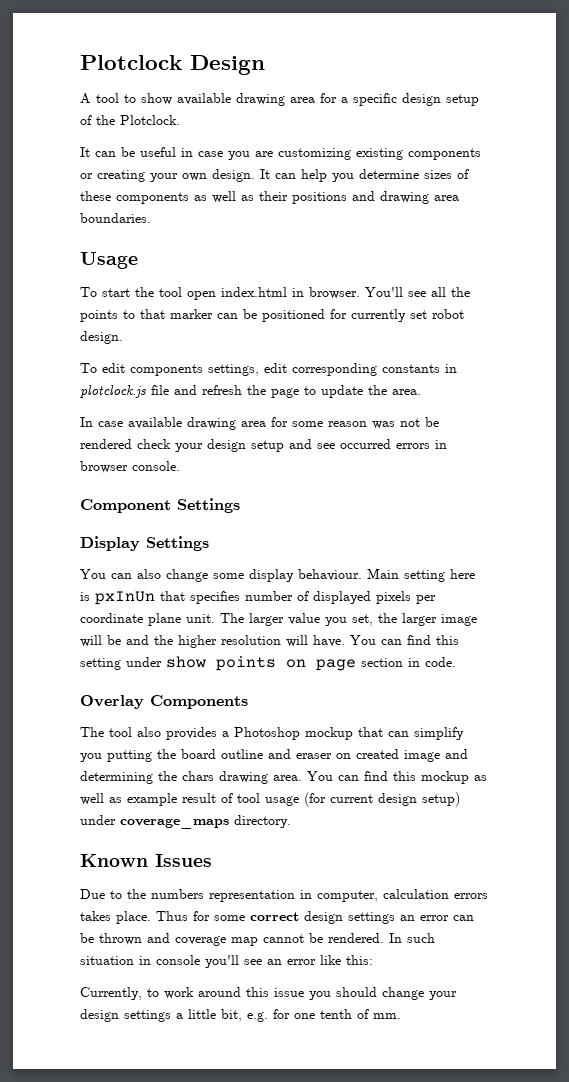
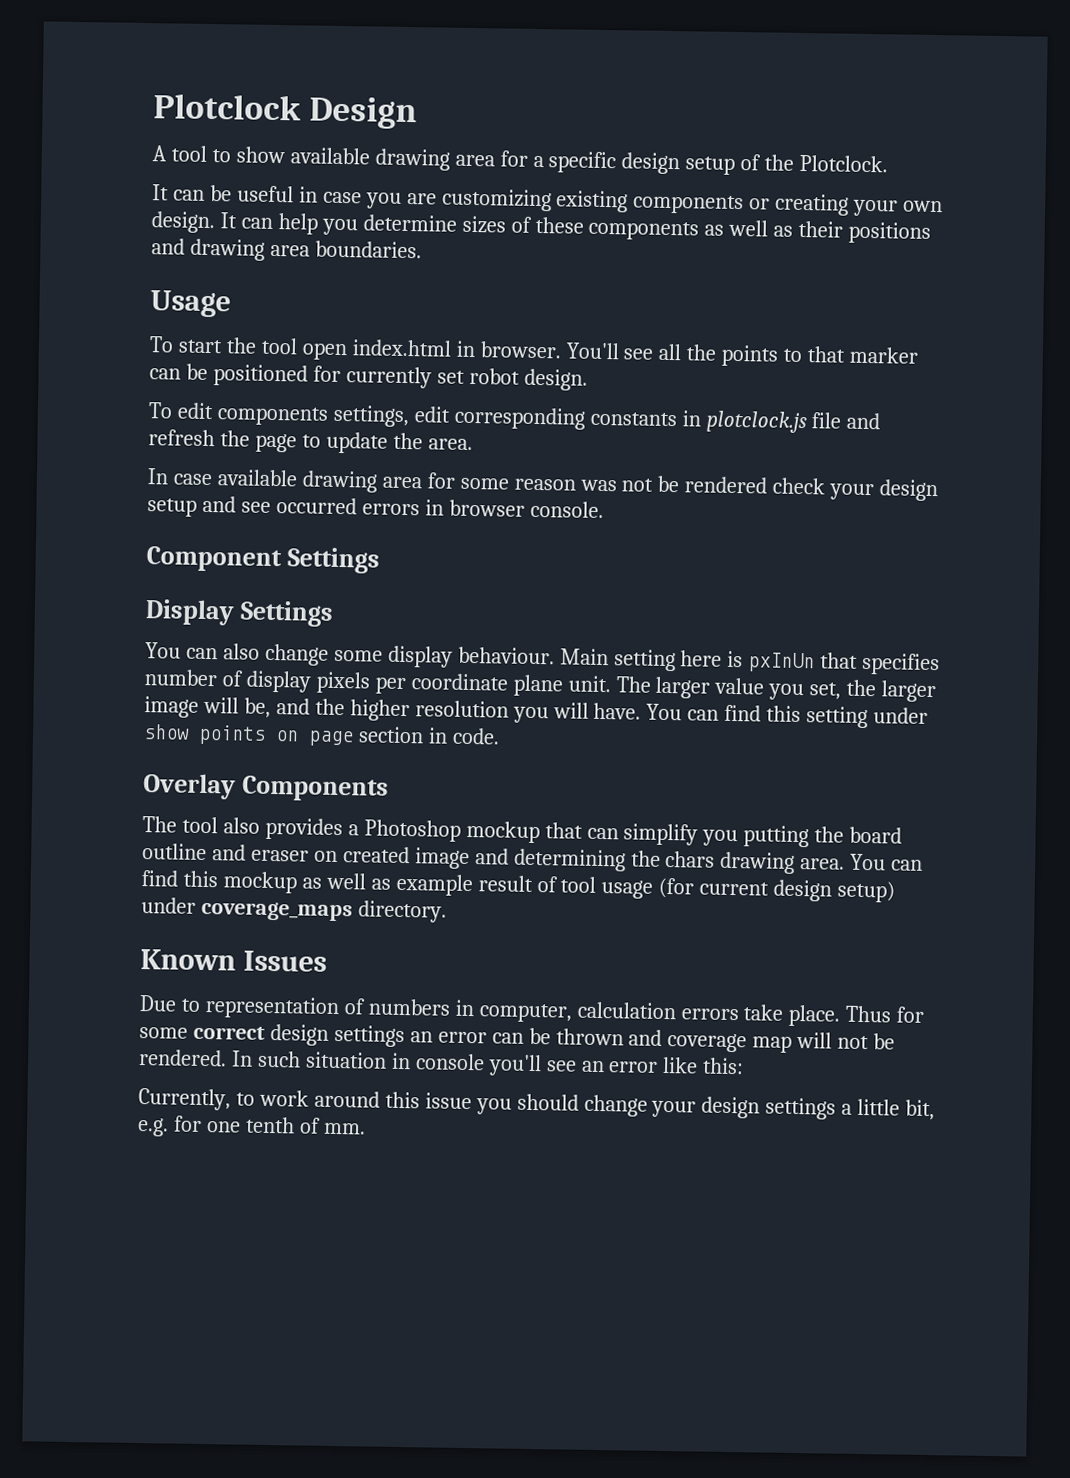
- Main setting here is pxInUn that specifies number of displayed pixels per coordinate plane unit.
+ Main setting here is pxInUn that specifies number of display pixels per coordinate plane unit.
- The larger value you set, the larger image will be and the higher resolution will have.
+ The larger value you set, the larger image will be, and the higher resolution you will have.
- Due to the numbers representation in computer, calculation errors takes place.
+ Due to representation of numbers in computer, calculation errors take place.
- Thus for some correct design settings an error can be thrown and coverage map cannot be rendered.
+ Thus for some correct design settings an error can be thrown and coverage map will not be rendered.

